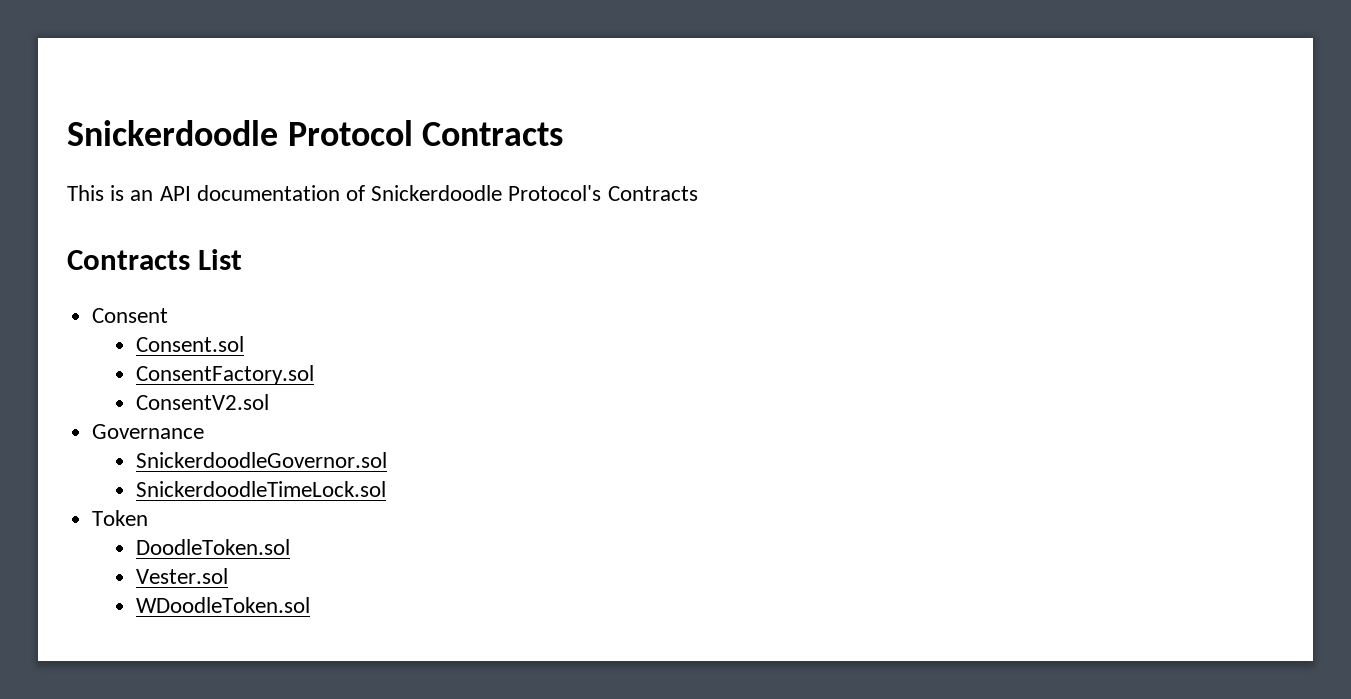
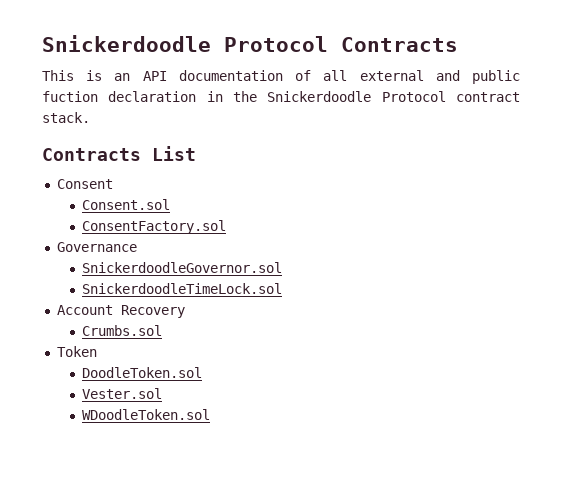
- This is an API documentation of Snickerdoodle Protocol's Contracts
+ This is an API documentation of all external and public fuction declaration in the Snickerdoodle Protocol contract stack.
- ConsentV2.sol
+ Account Recovery
+ Crumbs.sol

